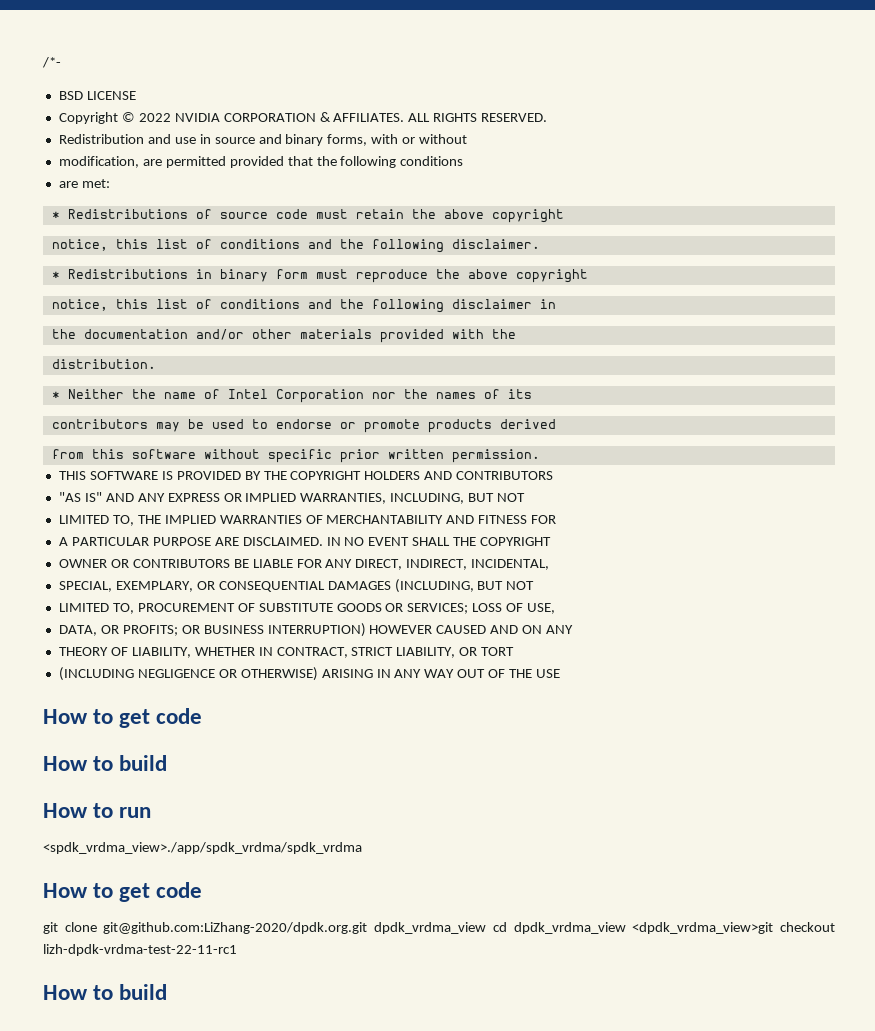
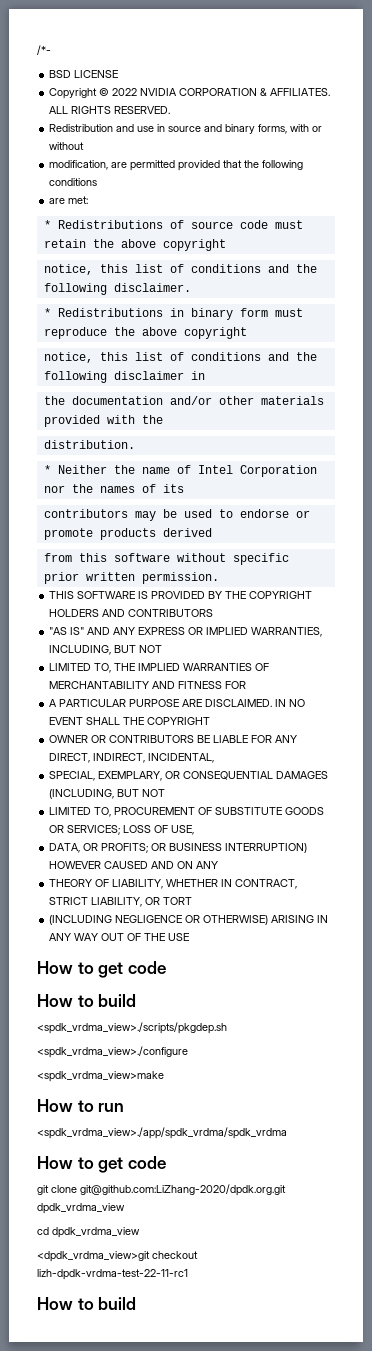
+ <spdk_vrdma_view>./scripts/pkgdep.sh
+ <spdk_vrdma_view>./configure
+ <spdk_vrdma_view>make
- git clone git@github.com:LiZhang-2020/dpdk.org.git dpdk_vrdma_view cd dpdk_vrdma_view <dpdk_vrdma_view>git checkout lizh-dpdk-vrdma-test-22-11-rc1
+ git clone git@github.com:LiZhang-2020/dpdk.org.git dpdk_vrdma_view
+ cd dpdk_vrdma_view
+ <dpdk_vrdma_view>git checkout lizh-dpdk-vrdma-test-22-11-rc1

